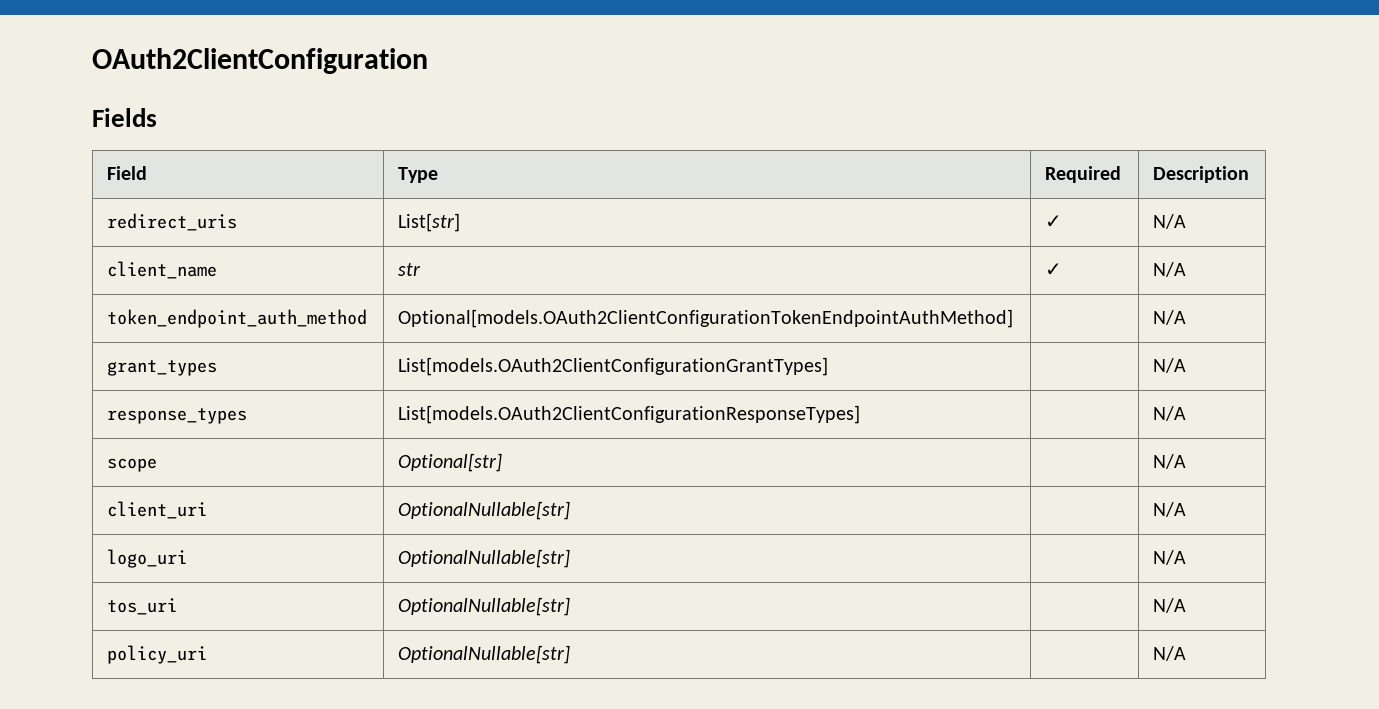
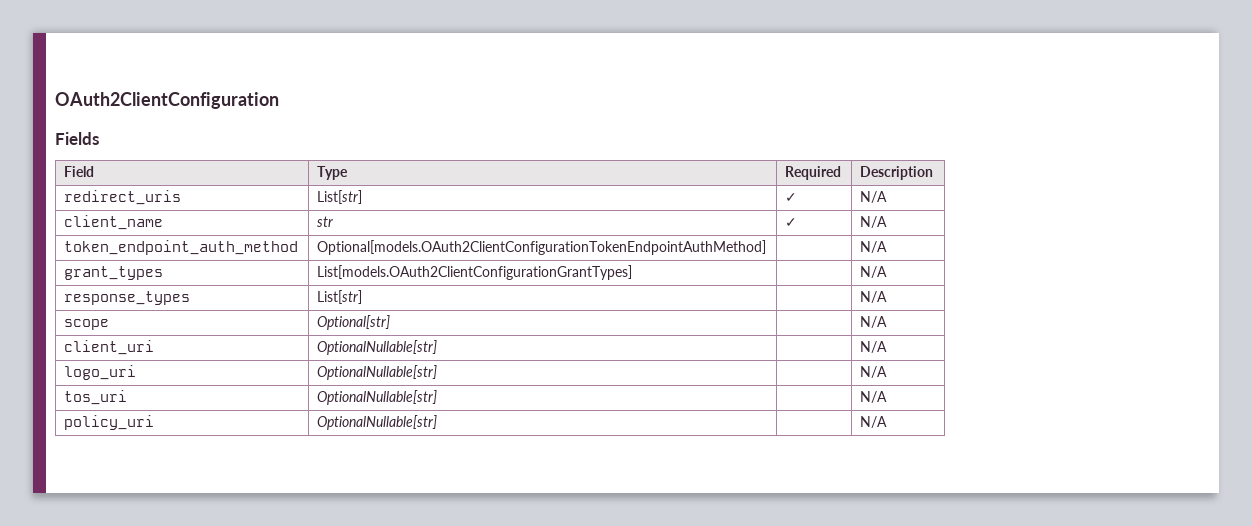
- response_types | List[models.OAuth2ClientConfigurationResponseTypes] | | N/A
+ response_types | List[str] | | N/A

